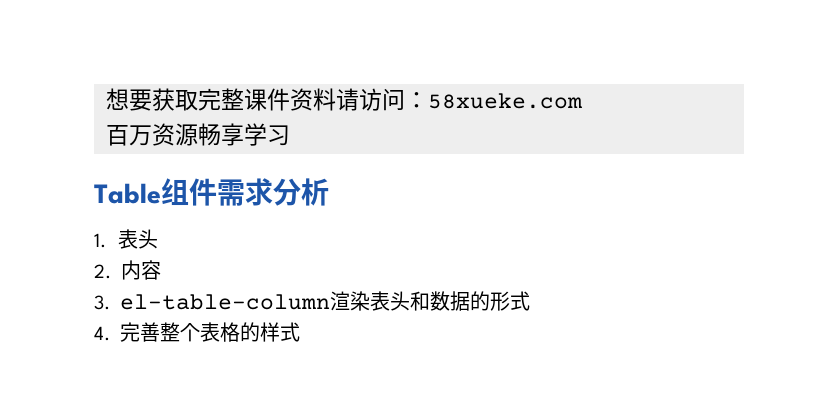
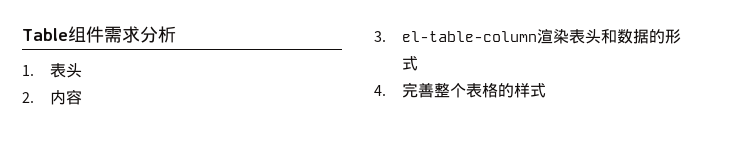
- 想要获取完整课件资料请访问：58xueke.com
- 百万资源畅享学习

